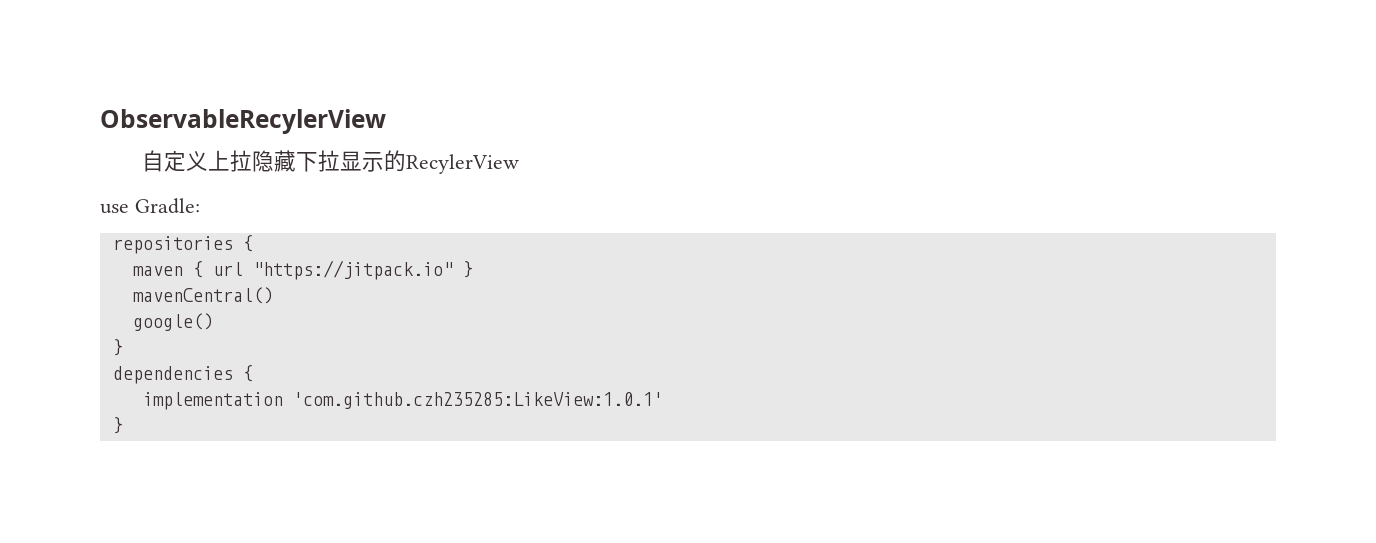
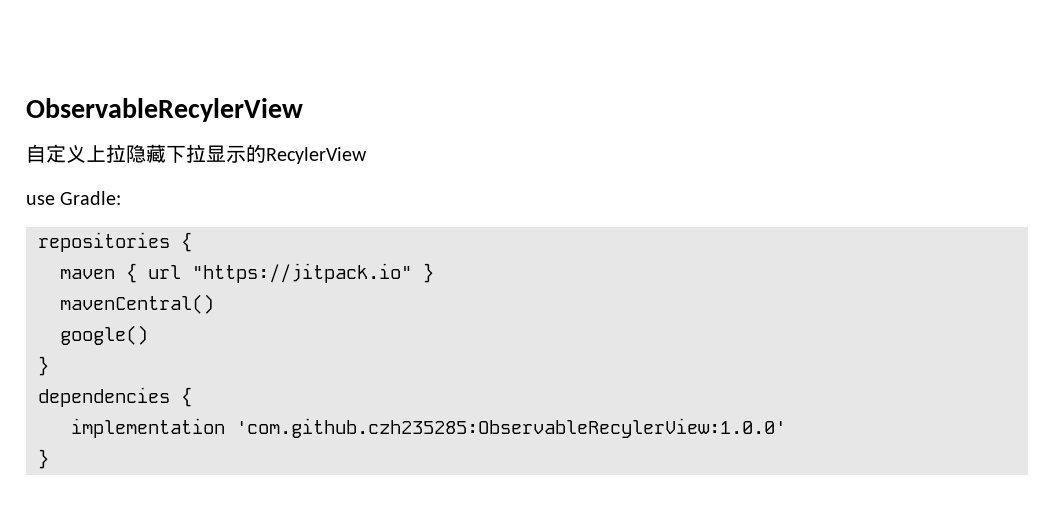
- implementation 'com.github.czh235285:LikeView:1.0.1'
+ implementation 'com.github.czh235285:ObservableRecylerView:1.0.0'

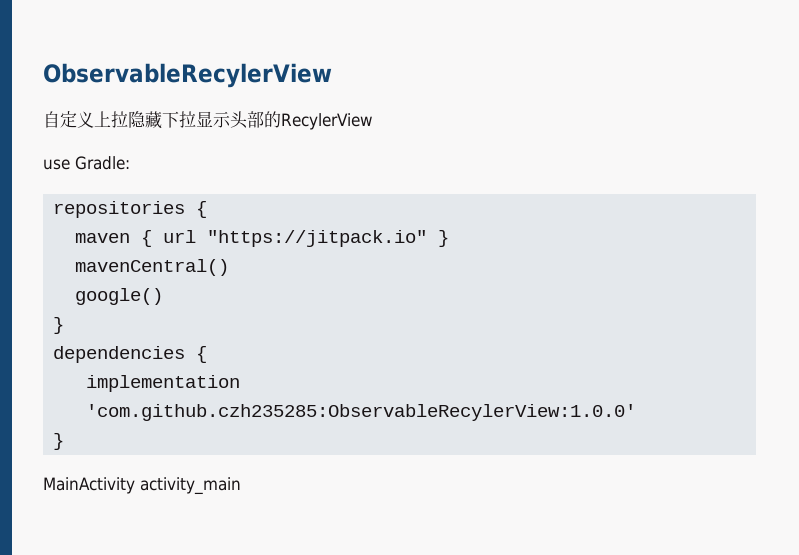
- 自定义上拉隐藏下拉显示的RecylerView
+ 自定义上拉隐藏下拉显示头部的RecylerView
+ MainActivity activity_main

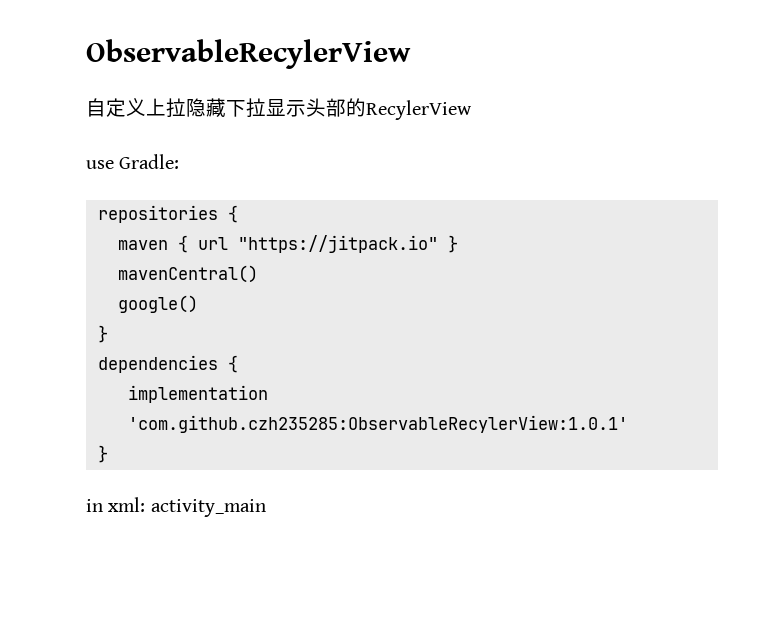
- implementation 'com.github.czh235285:ObservableRecylerView:1.0.0'
+ implementation 'com.github.czh235285:ObservableRecylerView:1.0.1'
  }
- MainActivity activity_main
+ in xml: activity_main

